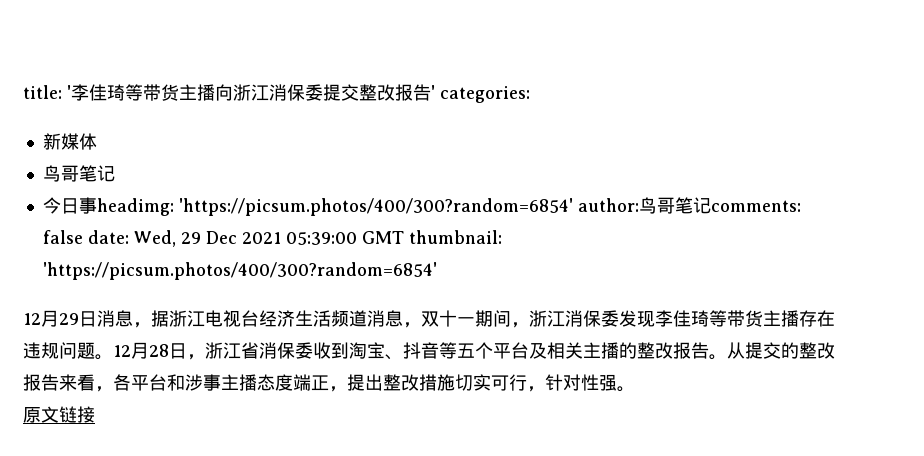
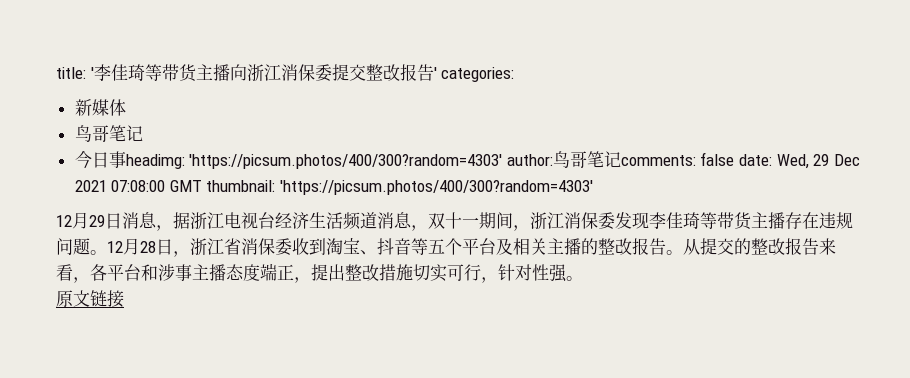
- 今日事headimg: 'https://picsum.photos/400/300?random=6854' author:鸟哥笔记comments: false date: Wed, 29 Dec 2021 05:39:00 GMT thumbnail: 'https://picsum.photos/400/300?random=6854'
+ 今日事headimg: 'https://picsum.photos/400/300?random=4303' author:鸟哥笔记comments: false date: Wed, 29 Dec 2021 07:08:00 GMT thumbnail: 'https://picsum.photos/400/300?random=4303'

